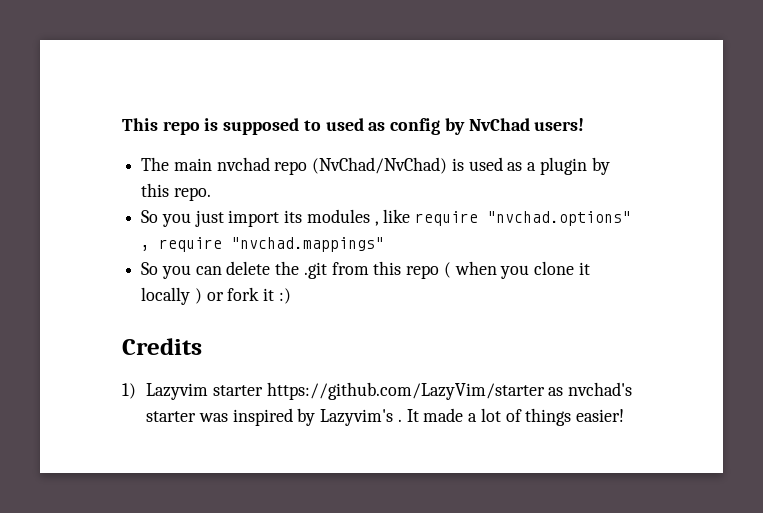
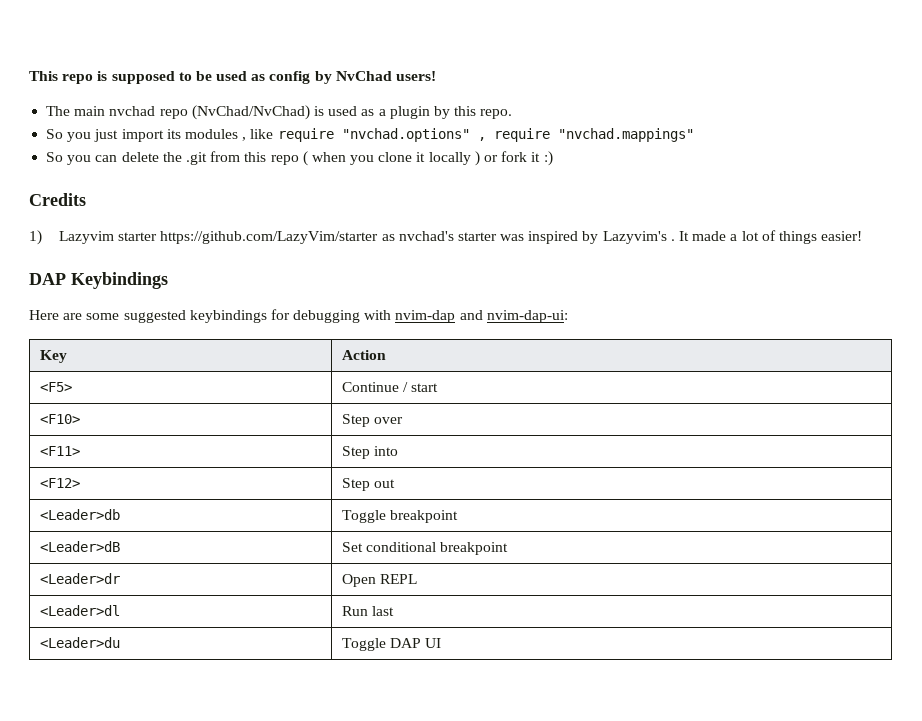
- This repo is supposed to used as config by NvChad users!
+ This repo is supposed to be used as config by NvChad users!
+ DAP Keybindings
+ Here are some suggested keybindings for debugging with nvim-dap and nvim-dap-ui:
+ Key | Action
+ <F5> | Continue / start
+ <F10> | Step over
+ <F11> | Step into
+ <F12> | Step out
+ <Leader>db | Toggle breakpoint
+ <Leader>dB | Set conditional breakpoint
+ <Leader>dr | Open REPL
+ <Leader>dl | Run last
+ <Leader>du | Toggle DAP UI

